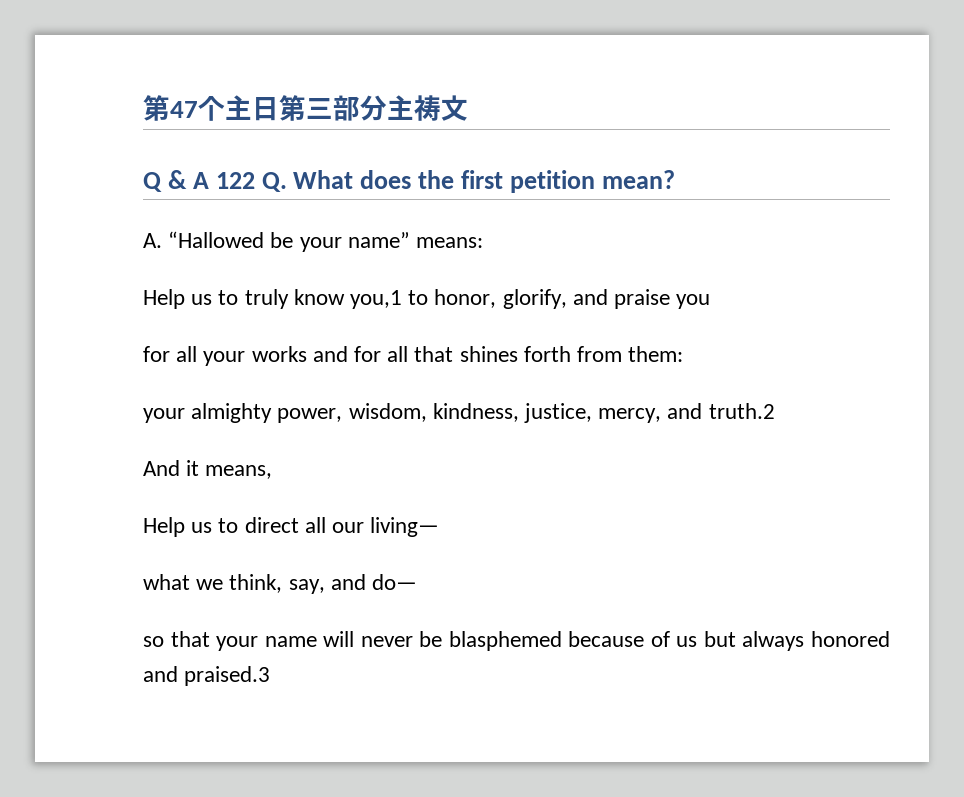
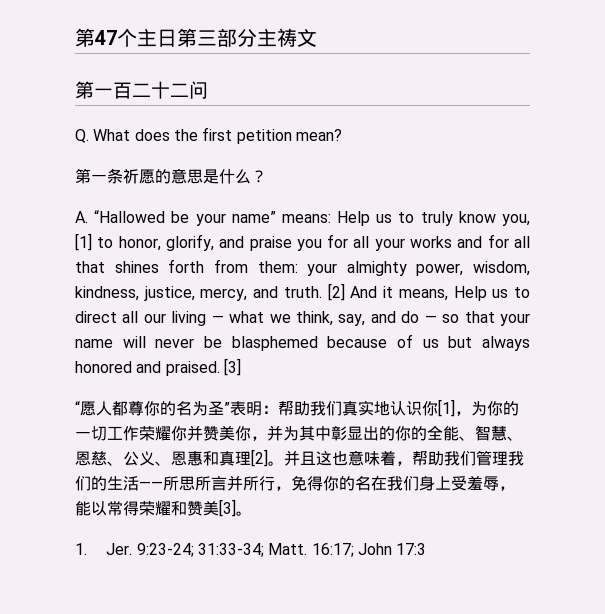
- Q & A 122 Q. What does the first petition mean?
+ 第一百二十二问
+ Q. What does the first petition mean?
+ 第一条祈愿的意思是什么？
- A. “Hallowed be your name” means:
- Help us to truly know you,1 to honor, glorify, and praise you
- for all your works and for all that shines forth from them:
- your almighty power, wisdom, kindness, justice, mercy, and truth.2
- And it means,
- Help us to direct all our living—
- what we think, say, and do—
- so that your name will never be blasphemed because of us but always honored and praised.3
+ A. “Hallowed be your name” means: Help us to truly know you, [1] to honor, glorify, and praise you for all your works and for all that shines forth from them: your almighty power, wisdom, kindness, justice, mercy, and truth. [2] And it means, Help us to direct all our living — what we think, say, and do — so that your name will never be blasphemed because of us but always honored and praised. [3]
+ “愿人都尊你的名为圣”表明：帮助我们真实地认识你[1]，为你的一切工作荣耀你并赞美你，并为其中彰显出的你的全能、智慧、恩慈、公义、恩惠和真理[2]。并且这也意味着，帮助我们管理我们的生活——所思所言并所行，免得你的名在我们身上受羞辱，能以常得荣耀和赞美[3]。
+ 1. Jer. 9:23-24; 31:33-34; Matt. 16:17; John 17:3

